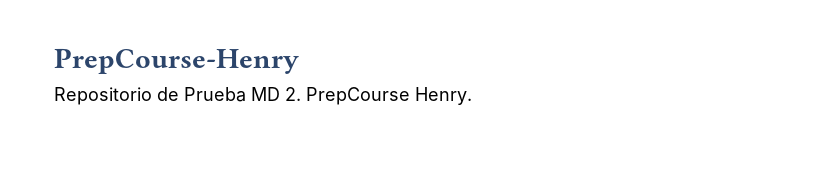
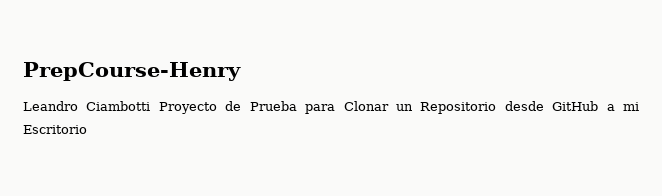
- Repositorio de Prueba MD 2. PrepCourse Henry.
+ Leandro Ciambotti Proyecto de Prueba para Clonar un Repositorio desde GitHub a mi Escritorio

